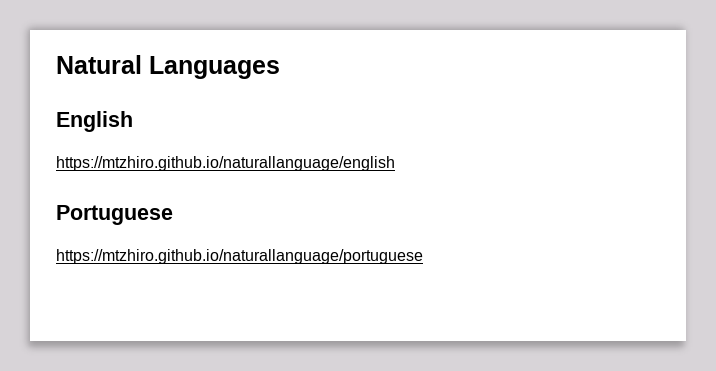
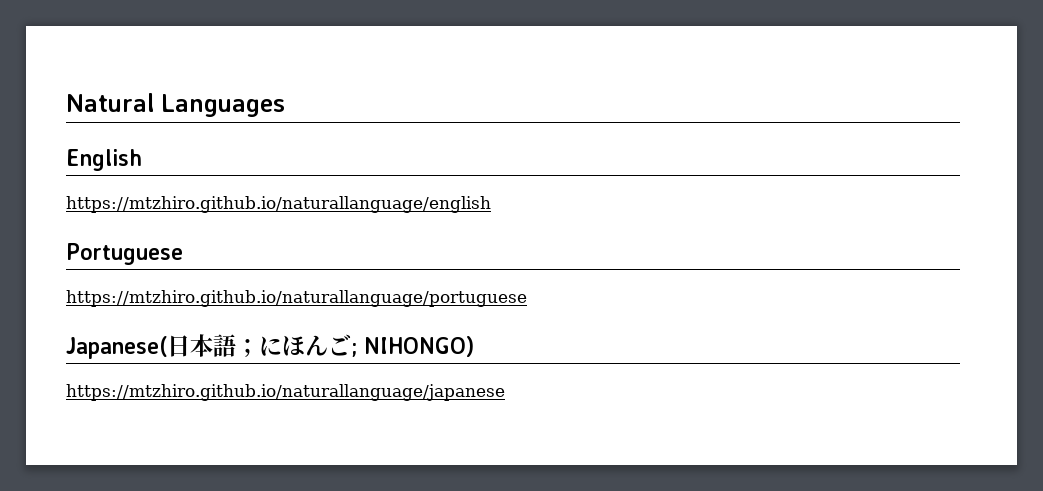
+ Japanese(日本語；にほんご; NIHONGO)
+ https://mtzhiro.github.io/naturallanguage/japanese

